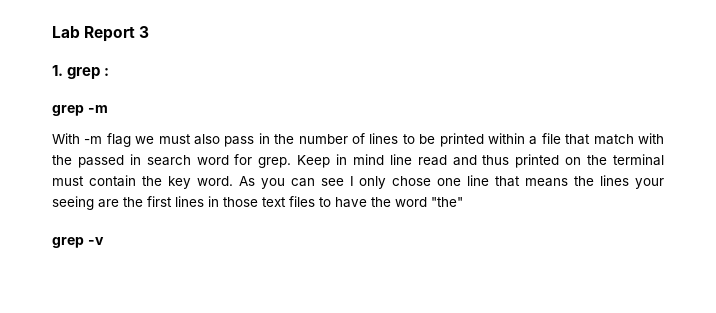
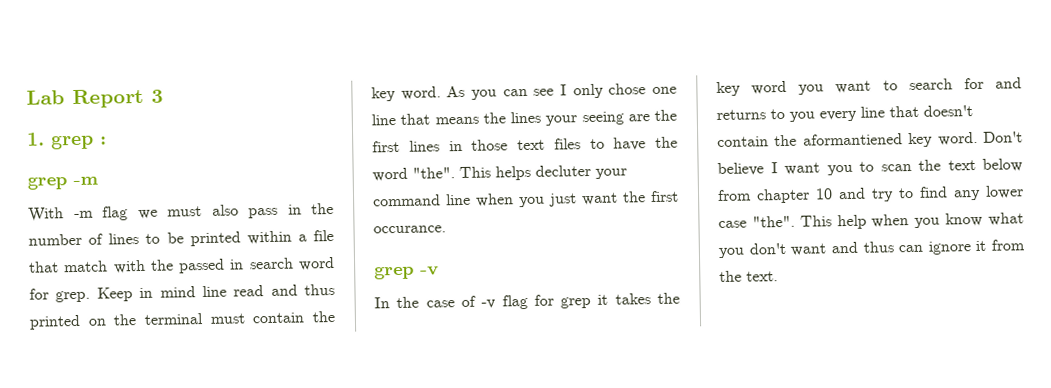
- As you can see I only chose one line that means the lines your seeing are the first lines in those text files to have the word "the"
+ As you can see I only chose one line that means the lines your seeing are the first lines in those text files to have the word "the". This helps decluter your command line when you just want the first occurance.
  grep -v
+ In the case of -v flag for grep it takes the key word you want to search for and returns to you every line that doesn't contain the aformantiened key word. Don't believe I want you to scan the text below from chapter 10 and try to find any lower case "the". This help when you know what you don't want and thus can ignore it from the text.

